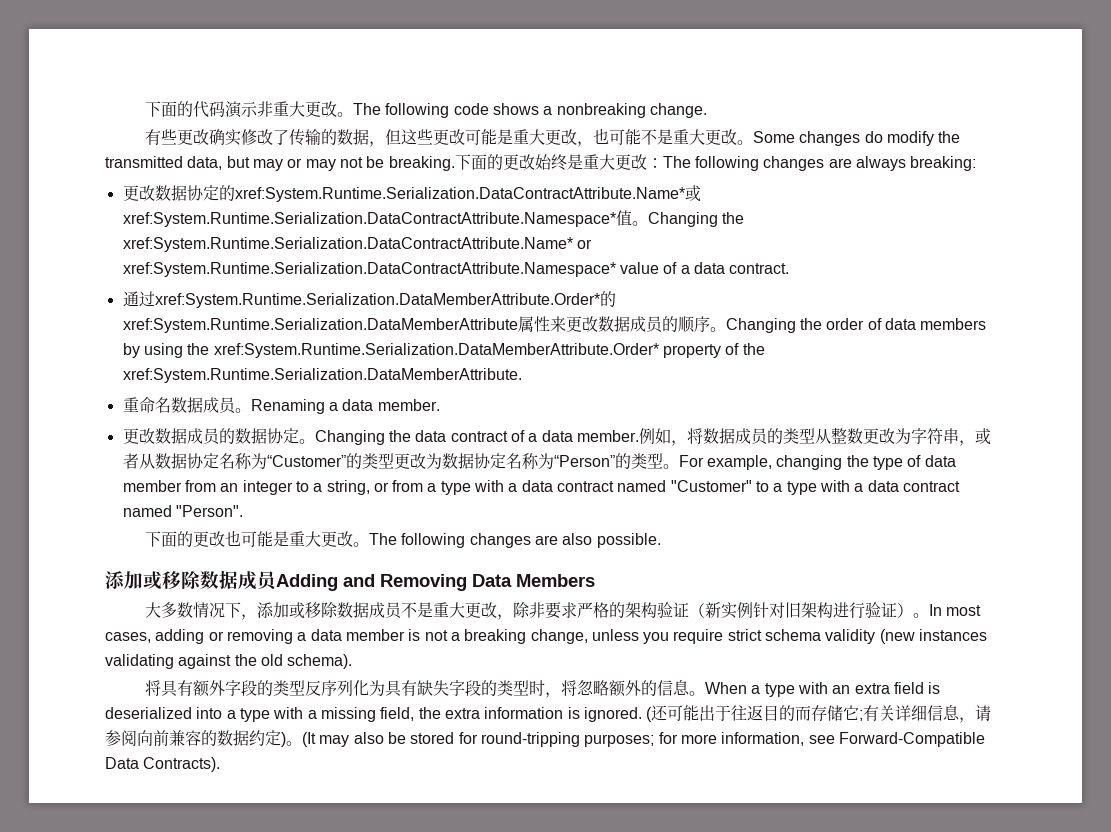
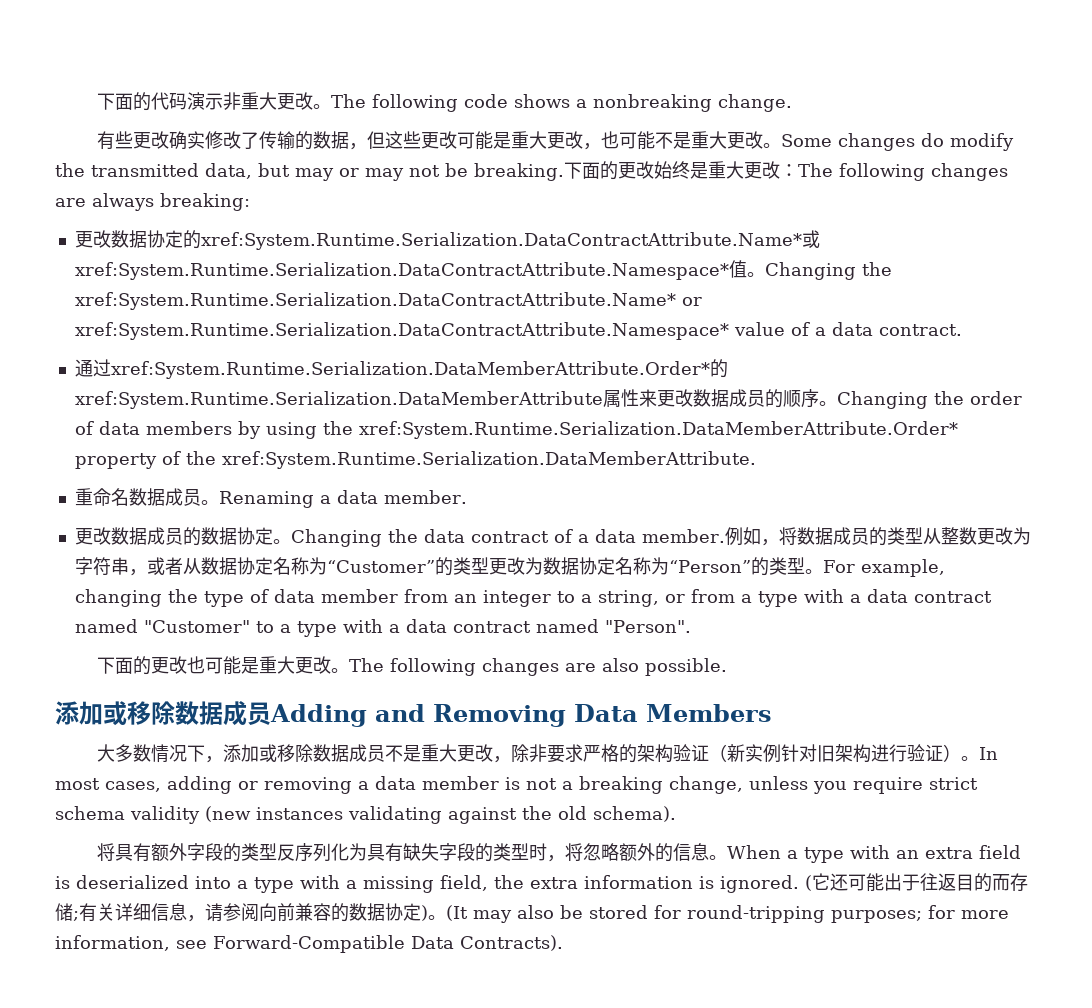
- (还可能出于往返目的而存储它;有关详细信息，请参阅向前兼容的数据约定)。
+ (它还可能出于往返目的而存储;有关详细信息，请参阅向前兼容的数据协定)。

